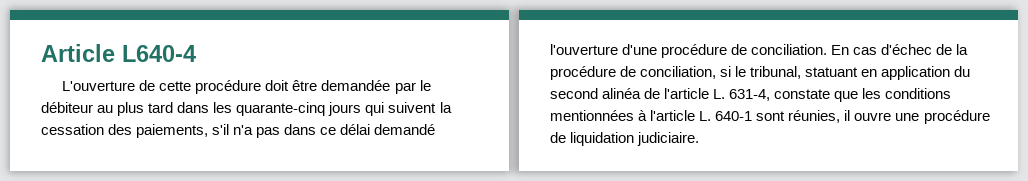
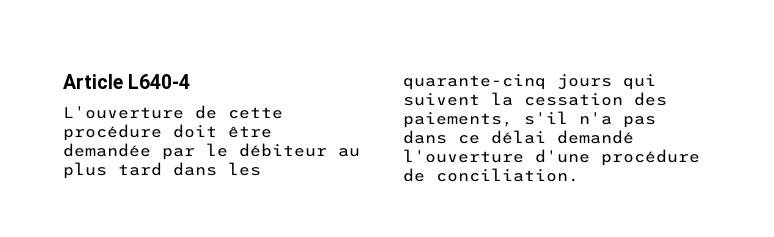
- En cas d'échec de la procédure de conciliation, si le tribunal, statuant en application du second alinéa de l'article L. 631-4, constate que les conditions mentionnées à l'article L. 640-1 sont réunies, il ouvre une procédure de liquidation judiciaire.

